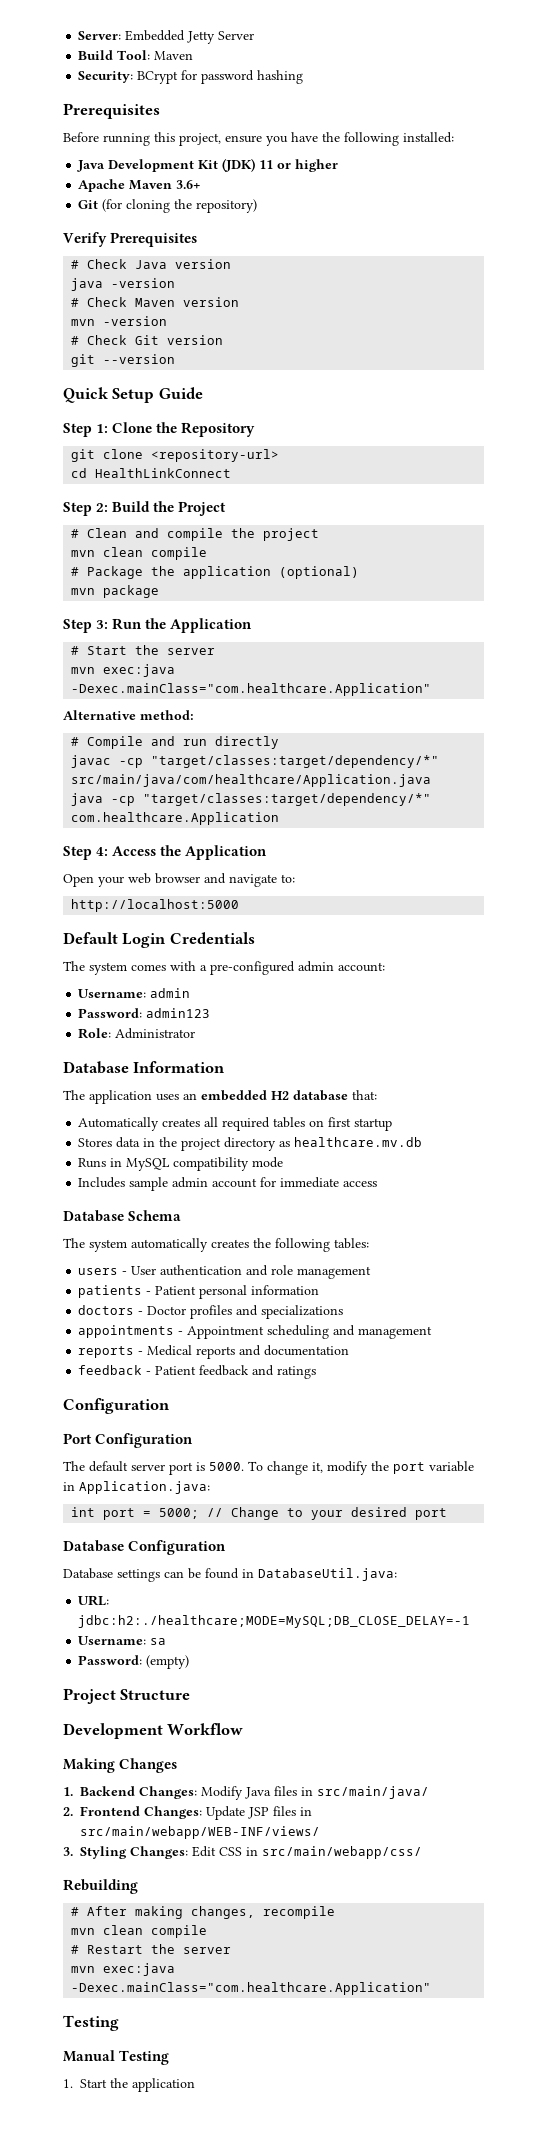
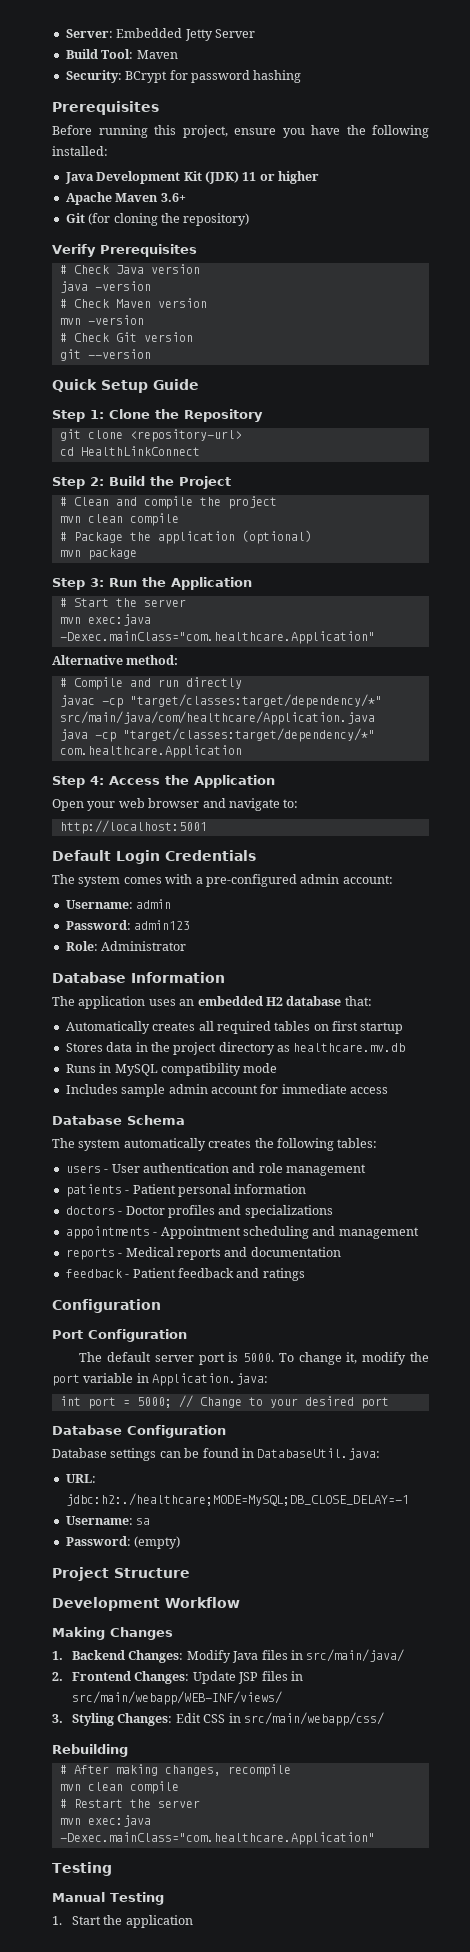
- http://localhost:5000
+ http://localhost:5001

